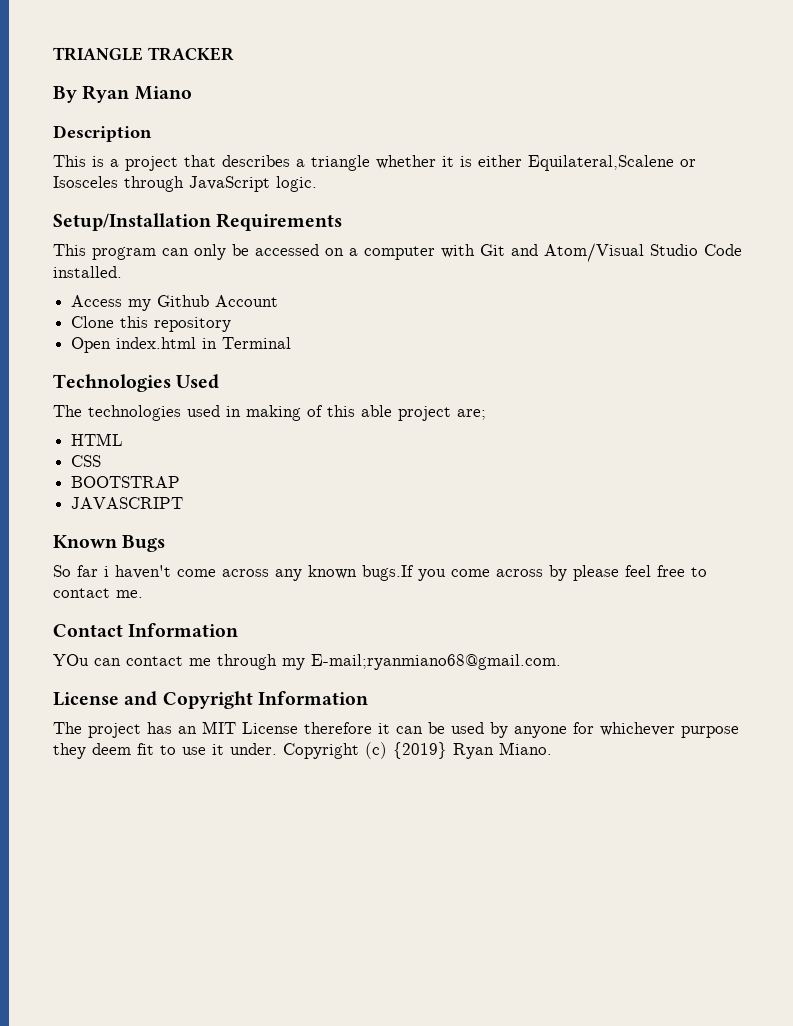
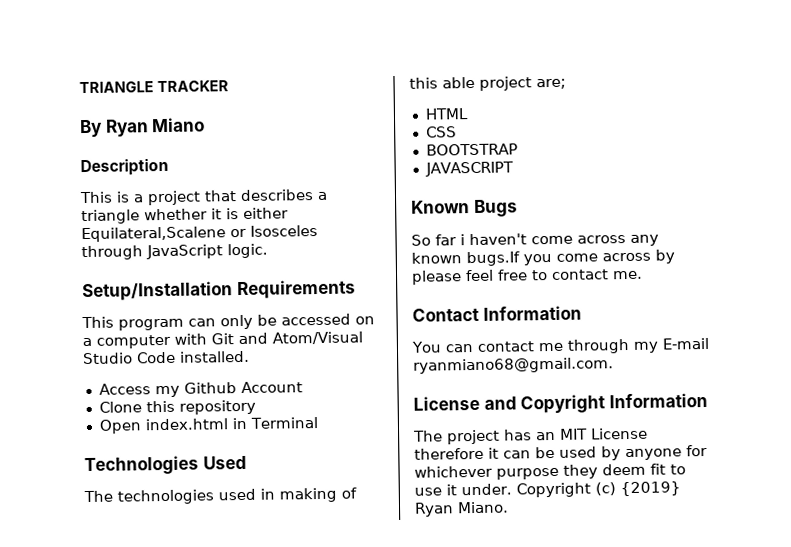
- YOu can contact me through my E-mail;ryanmiano68@gmail.com.
+ You can contact me through my E-mail ryanmiano68@gmail.com.

